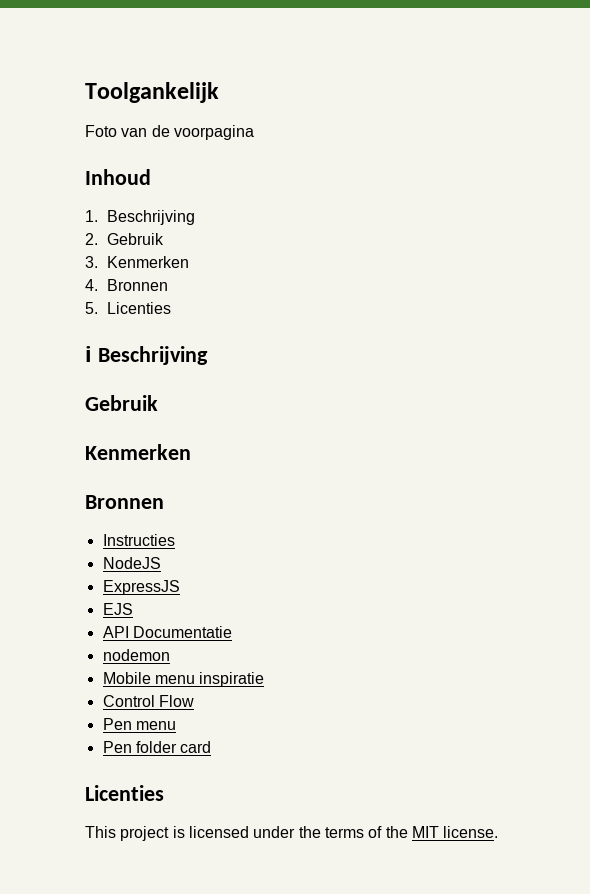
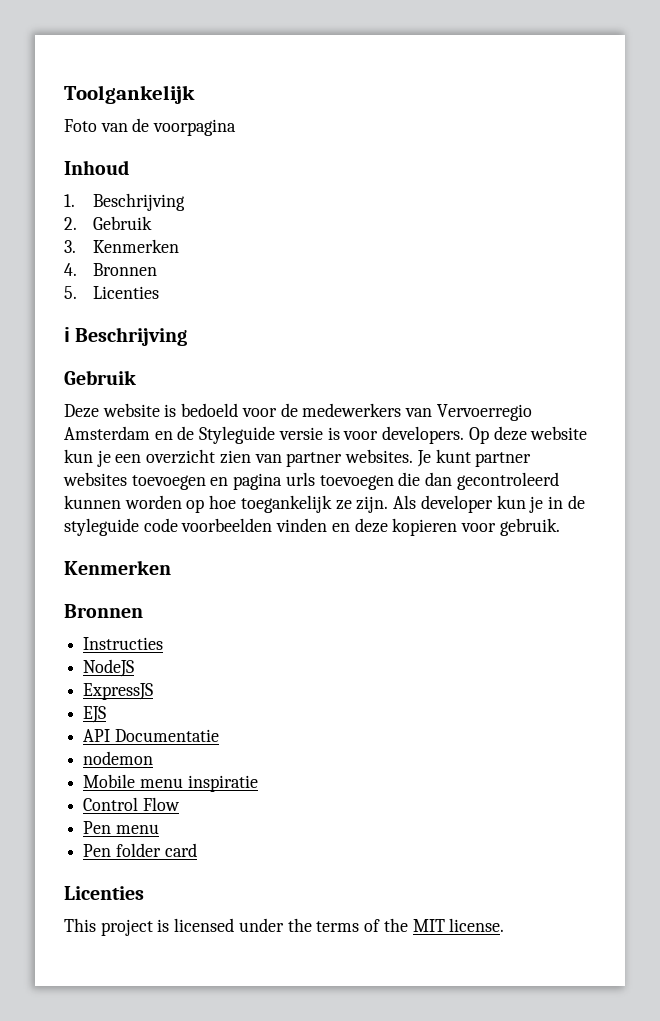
+ Deze website is bedoeld voor de medewerkers van Vervoerregio Amsterdam en de Styleguide versie is voor developers. Op deze website kun je een overzicht zien van partner websites. Je kunt partner websites toevoegen en pagina urls toevoegen die dan gecontroleerd kunnen worden op hoe toegankelijk ze zijn. Als developer kun je in de styleguide code voorbeelden vinden en deze kopieren voor gebruik.

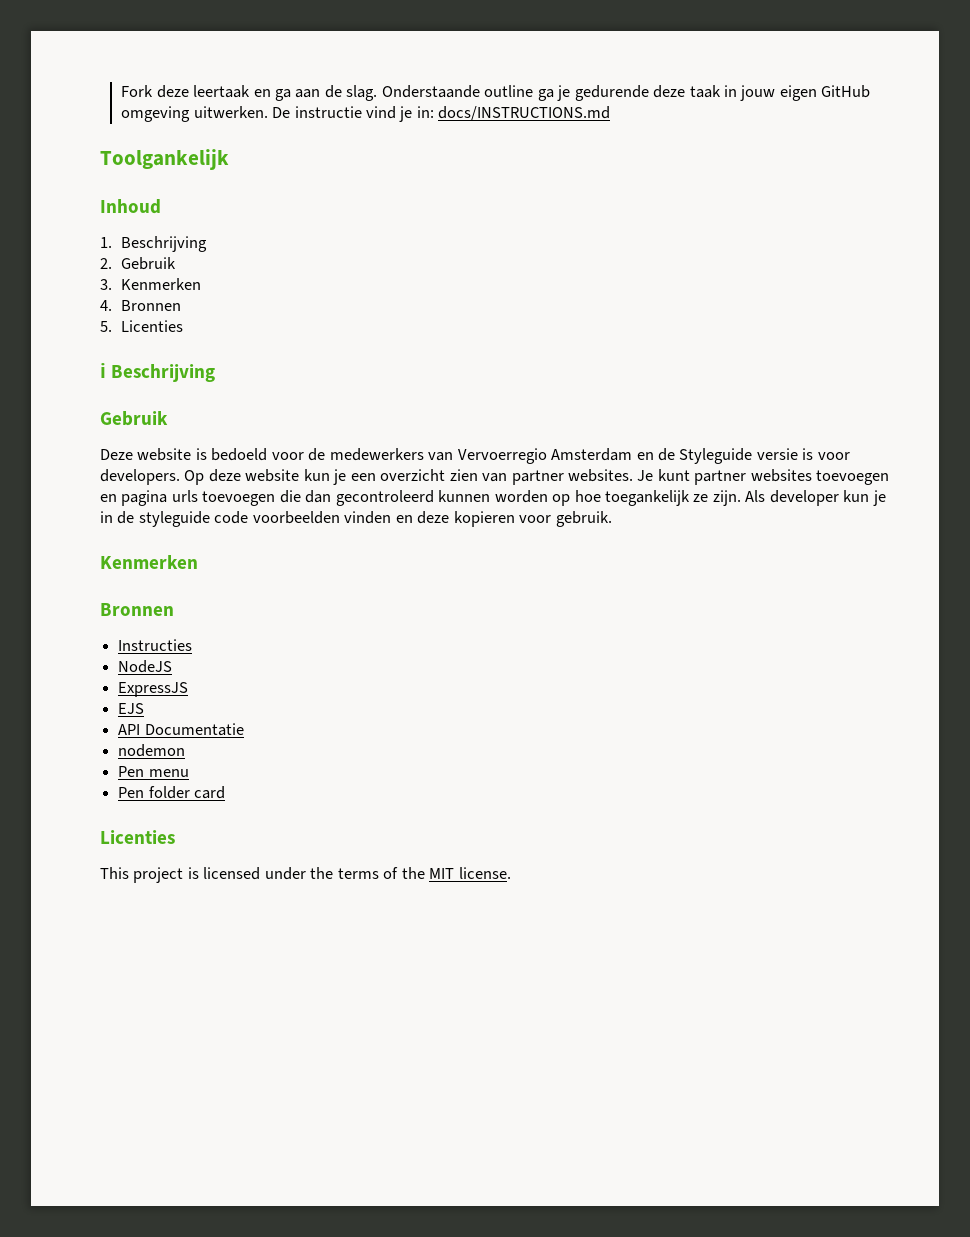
+ Fork deze leertaak en ga aan de slag. Onderstaande outline ga je gedurende deze taak in jouw eigen GitHub omgeving uitwerken. De instructie vind je in: docs/INSTRUCTIONS.md
  Toolgankelijk
- Foto van de voorpagina
- Mobile menu inspiratie
- Control Flow

